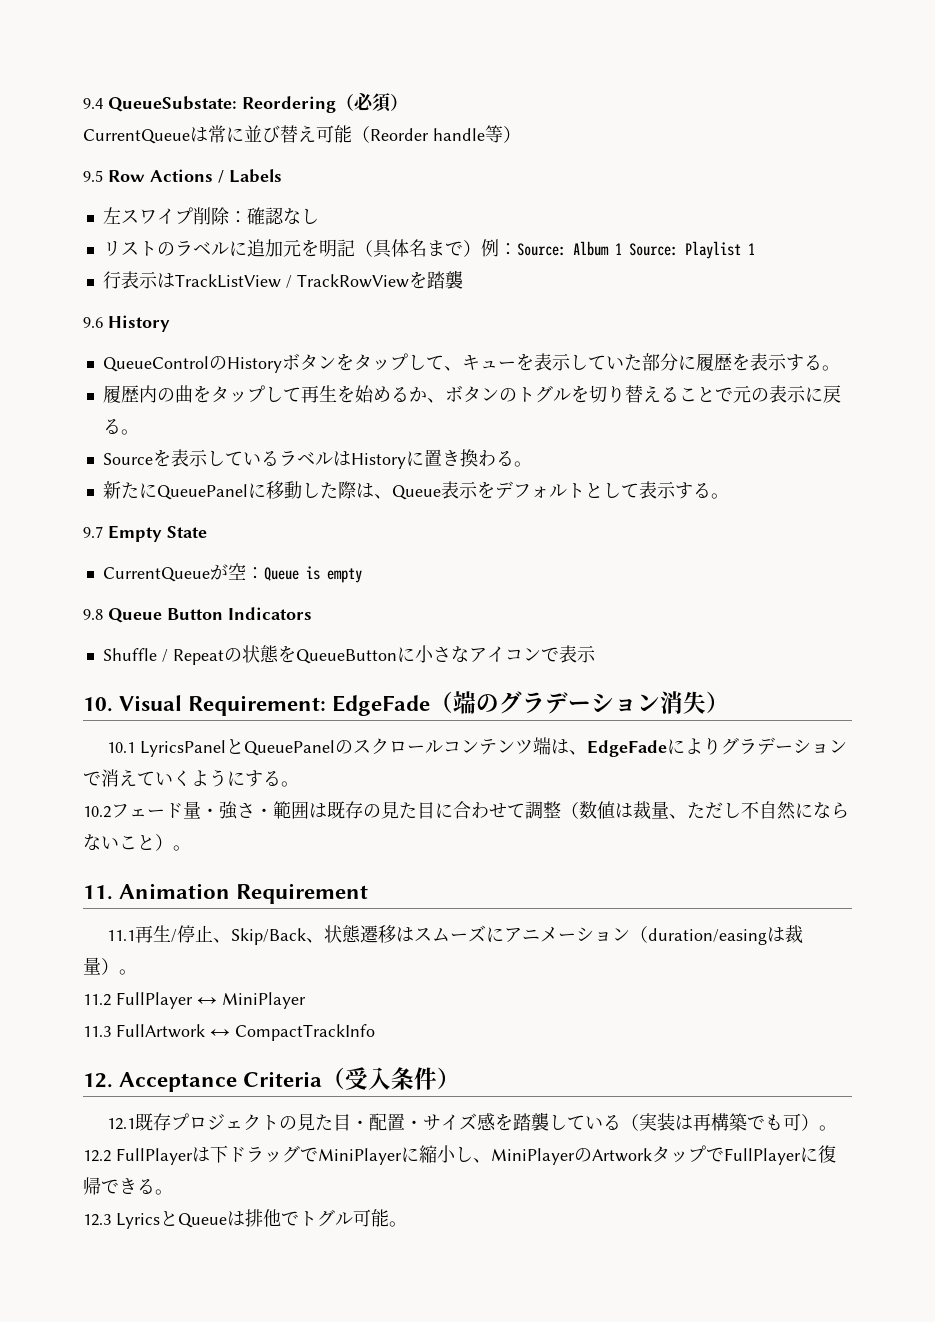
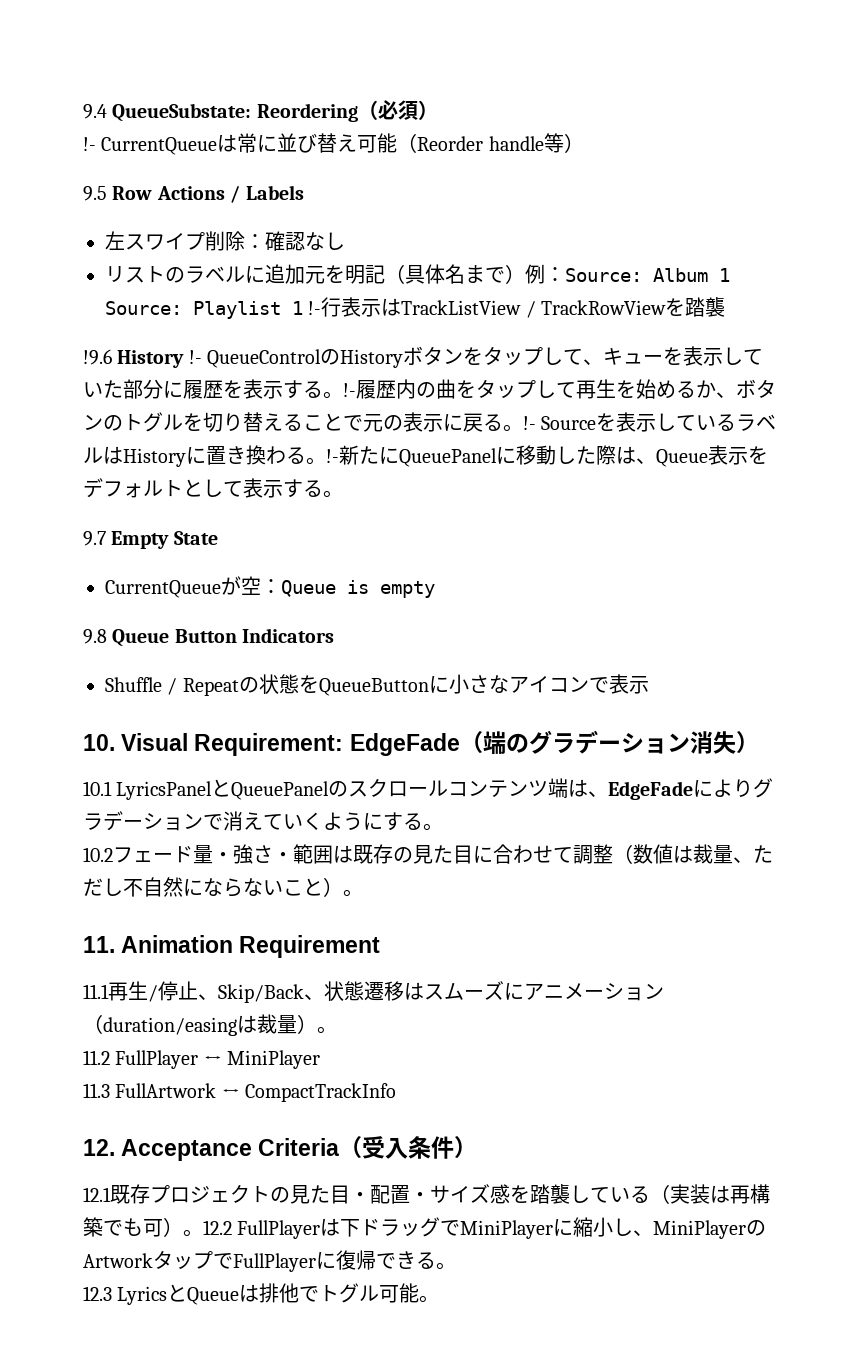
- CurrentQueueは常に並び替え可能（Reorder handle等）
+ !- CurrentQueueは常に並び替え可能（Reorder handle等）
- リストのラベルに追加元を明記（具体名まで）例：Source: Album 1 Source: Playlist 1
- 行表示はTrackListView / TrackRowViewを踏襲
+ リストのラベルに追加元を明記（具体名まで）例：Source: Album 1 Source: Playlist 1 !-行表示はTrackListView / TrackRowViewを踏襲
- 9.6 History
- QueueControlのHistoryボタンをタップして、キューを表示していた部分に履歴を表示する。
- 履歴内の曲をタップして再生を始めるか、ボタンのトグルを切り替えることで元の表示に戻る。
- Sourceを表示しているラベルはHistoryに置き換わる。
- 新たにQueuePanelに移動した際は、Queue表示をデフォルトとして表示する。
+ !9.6 History !- QueueControlのHistoryボタンをタップして、キューを表示していた部分に履歴を表示する。!-履歴内の曲をタップして再生を始めるか、ボタンのトグルを切り替えることで元の表示に戻る。!- Sourceを表示しているラベルはHistoryに置き換わる。!-新たにQueuePanelに移動した際は、Queue表示をデフォルトとして表示する。

